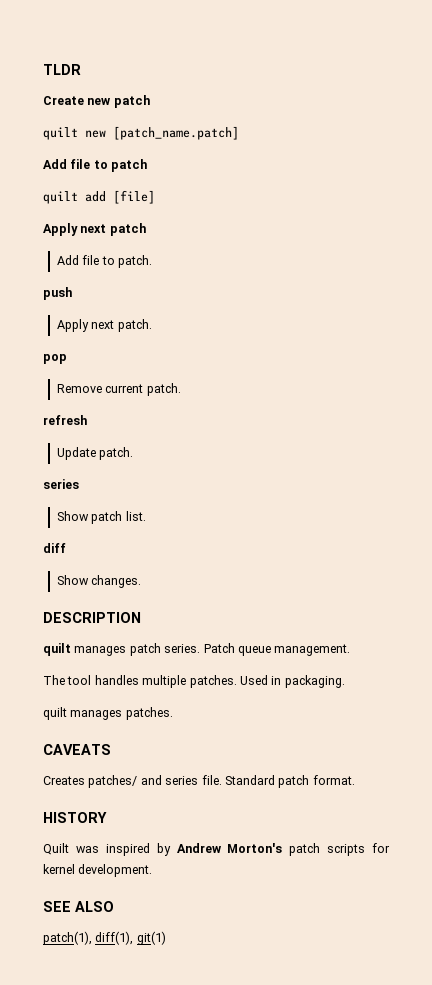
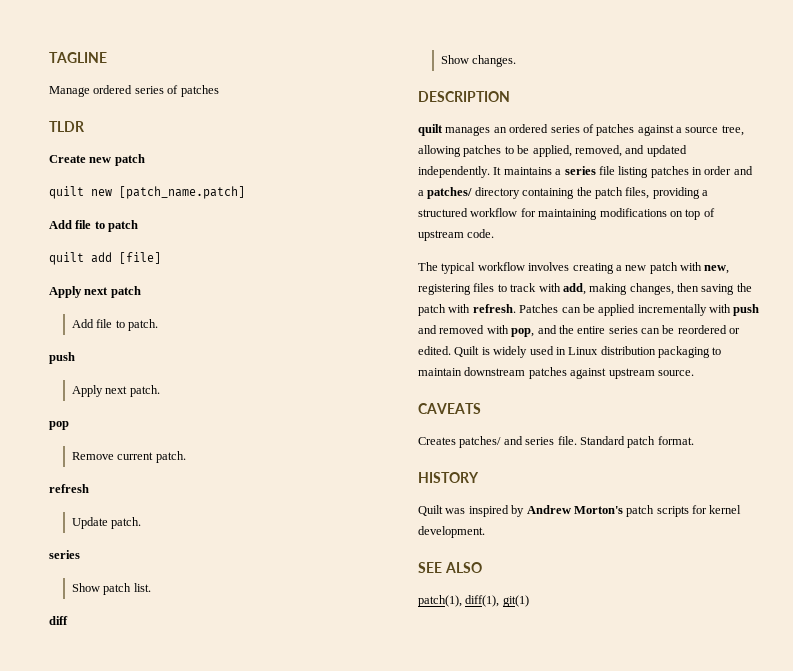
+ TAGLINE
+ Manage ordered series of patches
- quilt manages patch series. Patch queue management.
- The tool handles multiple patches. Used in packaging.
- quilt manages patches.
+ quilt manages an ordered series of patches against a source tree, allowing patches to be applied, removed, and updated independently. It maintains a series file listing patches in order and a patches/ directory containing the patch files, providing a structured workflow for maintaining modifications on top of upstream code.
+ The typical workflow involves creating a new patch with new, registering files to track with add, making changes, then saving the patch with refresh. Patches can be applied incrementally with push and removed with pop, and the entire series can be reordered or edited. Quilt is widely used in Linux distribution packaging to maintain downstream patches against upstream source.

